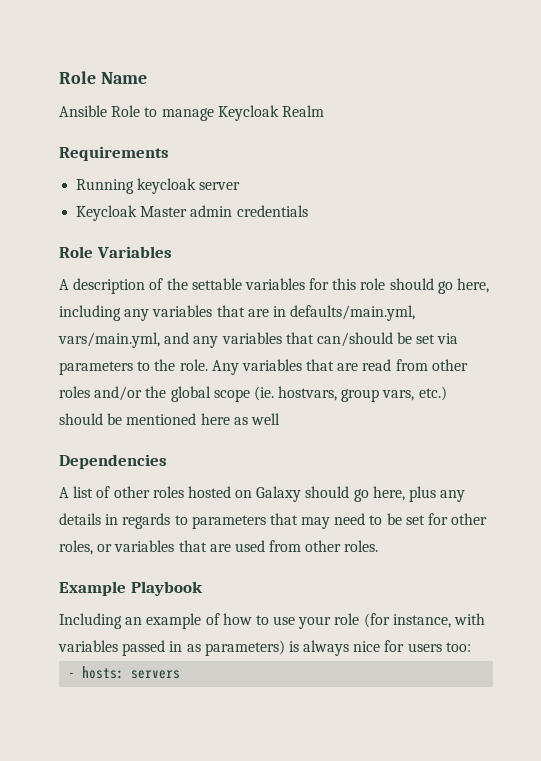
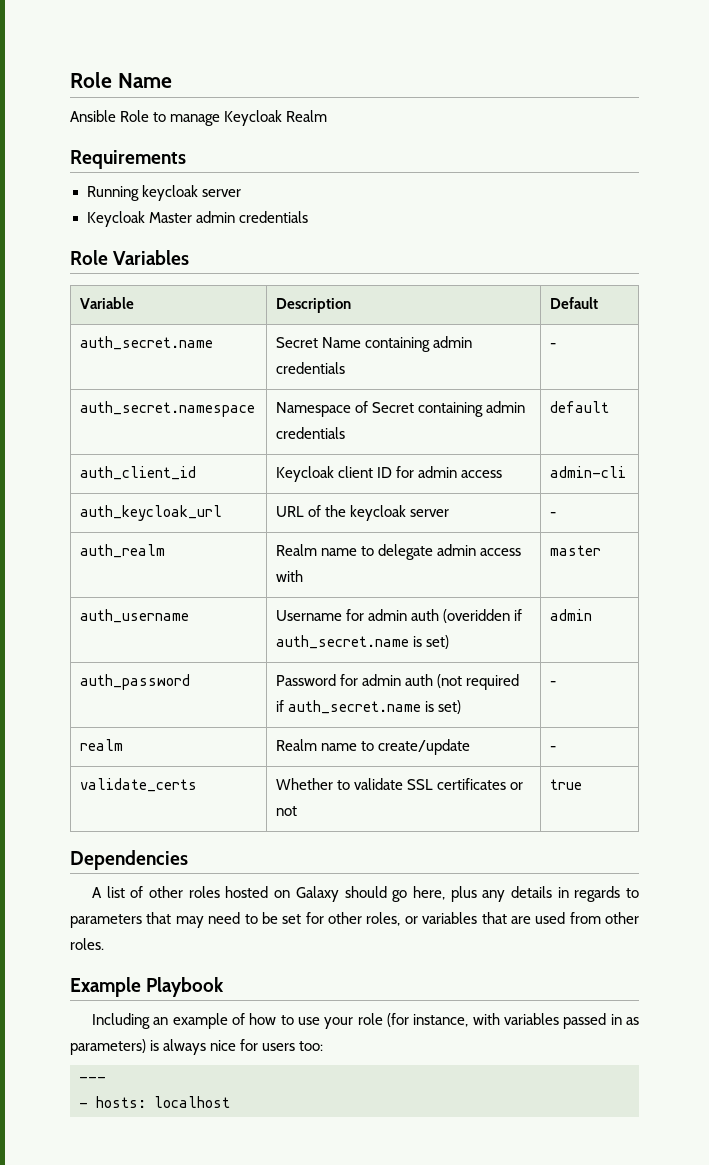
- A description of the settable variables for this role should go here, including any variables that are in defaults/main.yml, vars/main.yml, and any variables that can/should be set via parameters to the role. Any variables that are read from other roles and/or the global scope (ie. hostvars, group vars, etc.) should be mentioned here as well
+ Variable | Description | Default
+ auth_secret.name | Secret Name containing admin credentials | -
+ auth_secret.namespace | Namespace of Secret containing admin credentials | default
+ auth_client_id | Keycloak client ID for admin access | admin-cli
+ auth_keycloak_url | URL of the keycloak server | -
+ auth_realm | Realm name to delegate admin access with | master
+ auth_username | Username for admin auth (overidden if auth_secret.name is set) | admin
+ auth_password | Password for admin auth (not required if auth_secret.name is set) | -
+ realm | Realm name to create/update | -
+ validate_certs | Whether to validate SSL certificates or not | true
+ ---
- - hosts: servers
+ - hosts: localhost

